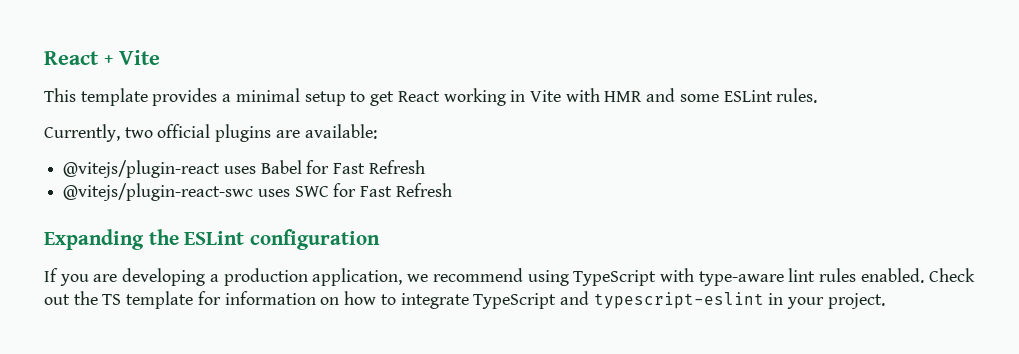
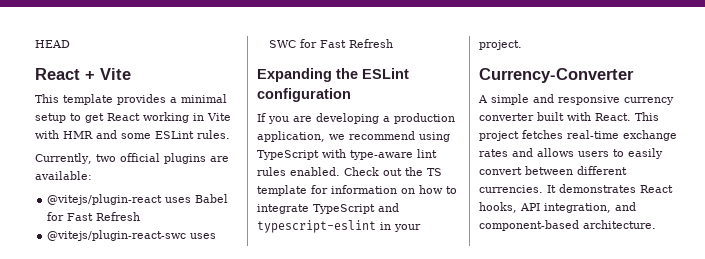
+ HEAD
+ Currency-Converter
+ A simple and responsive currency converter built with React. This project fetches real-time exchange rates and allows users to easily convert between different currencies. It demonstrates React hooks, API integration, and component-based architecture.

